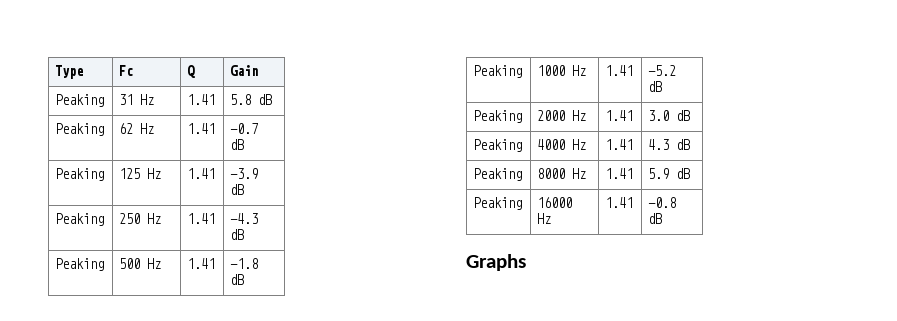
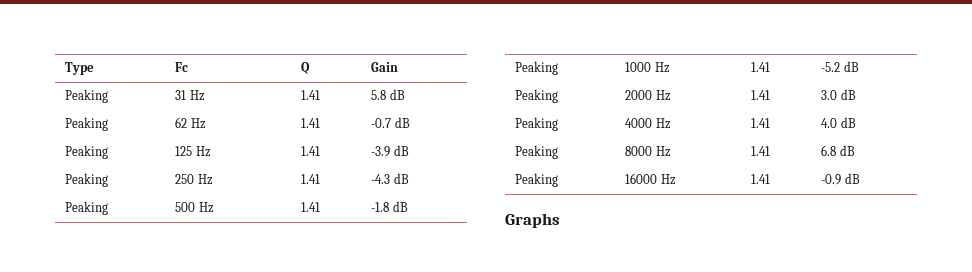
- Peaking | 4000 Hz | 1.41 | 4.3 dB
+ Peaking | 4000 Hz | 1.41 | 4.0 dB
- Peaking | 8000 Hz | 1.41 | 5.9 dB
+ Peaking | 8000 Hz | 1.41 | 6.8 dB
- Peaking | 16000 Hz | 1.41 | -0.8 dB
+ Peaking | 16000 Hz | 1.41 | -0.9 dB

